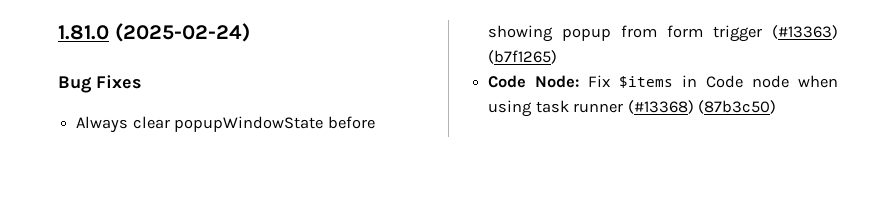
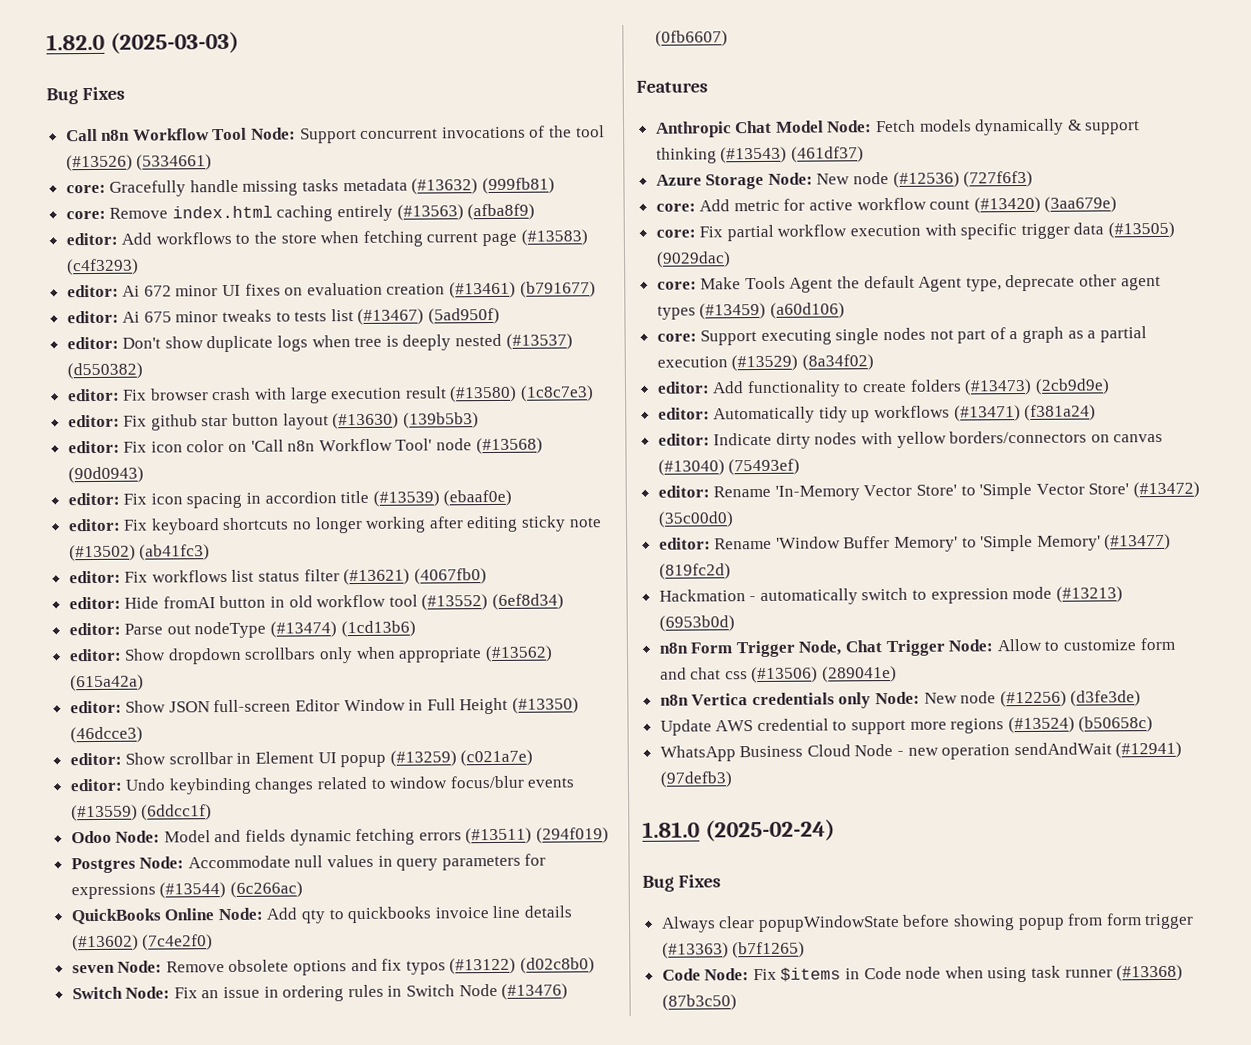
+ 1.82.0 (2025-03-03)
+ Bug Fixes
+ Call n8n Workflow Tool Node: Support concurrent invocations of the tool (#13526) (5334661)
+ core: Gracefully handle missing tasks metadata (#13632) (999fb81)
+ core: Remove index.html caching entirely (#13563) (afba8f9)
+ editor: Add workflows to the store when fetching current page (#13583) (c4f3293)
+ editor: Ai 672 minor UI fixes on evaluation creation (#13461) (b791677)
+ editor: Ai 675 minor tweaks to tests list (#13467) (5ad950f)
+ editor: Don't show duplicate logs when tree is deeply nested (#13537) (d550382)
+ editor: Fix browser crash with large execution result (#13580) (1c8c7e3)
+ editor: Fix github star button layout (#13630) (139b5b3)
+ editor: Fix icon color on 'Call n8n Workflow Tool' node (#13568) (90d0943)
+ editor: Fix icon spacing in accordion title (#13539) (ebaaf0e)
+ editor: Fix keyboard shortcuts no longer working after editing sticky note (#13502) (ab41fc3)
+ editor: Fix workflows list status filter (#13621) (4067fb0)
+ editor: Hide fromAI button in old workflow tool (#13552) (6ef8d34)
+ editor: Parse out nodeType (#13474) (1cd13b6)
+ editor: Show dropdown scrollbars only when appropriate (#13562) (615a42a)
+ editor: Show JSON full-screen Editor Window in Full Height (#13350) (46dcce3)
+ editor: Show scrollbar in Element UI popup (#13259) (c021a7e)
+ editor: Undo keybinding changes related to window focus/blur events (#13559) (6ddcc1f)
+ Odoo Node: Model and fields dynamic fetching errors (#13511) (294f019)
+ Postgres Node: Accommodate null values in query parameters for expressions (#13544) (6c266ac)
+ QuickBooks Online Node: Add qty to quickbooks invoice line details (#13602) (7c4e2f0)
+ seven Node: Remove obsolete options and fix typos (#13122) (d02c8b0)
+ Switch Node: Fix an issue in ordering rules in Switch Node (#13476) (0fb6607)
+ Features
+ Anthropic Chat Model Node: Fetch models dynamically & support thinking (#13543) (461df37)
+ Azure Storage Node: New node (#12536) (727f6f3)
+ core: Add metric for active workflow count (#13420) (3aa679e)
+ core: Fix partial workflow execution with specific trigger data (#13505) (9029dac)
+ core: Make Tools Agent the default Agent type, deprecate other agent types (#13459) (a60d106)
+ core: Support executing single nodes not part of a graph as a partial execution (#13529) (8a34f02)
+ editor: Add functionality to create folders (#13473) (2cb9d9e)
+ editor: Automatically tidy up workflows (#13471) (f381a24)
+ editor: Indicate dirty nodes with yellow borders/connectors on canvas (#13040) (75493ef)
+ editor: Rename 'In-Memory Vector Store' to 'Simple Vector Store' (#13472) (35c00d0)
+ editor: Rename 'Window Buffer Memory' to 'Simple Memory' (#13477) (819fc2d)
+ Hackmation - automatically switch to expression mode (#13213) (6953b0d)
+ n8n Form Trigger Node, Chat Trigger Node: Allow to customize form and chat css (#13506) (289041e)
+ n8n Vertica credentials only Node: New node (#12256) (d3fe3de)
+ Update AWS credential to support more regions (#13524) (b50658c)
+ WhatsApp Business Cloud Node - new operation sendAndWait (#12941) (97defb3)

